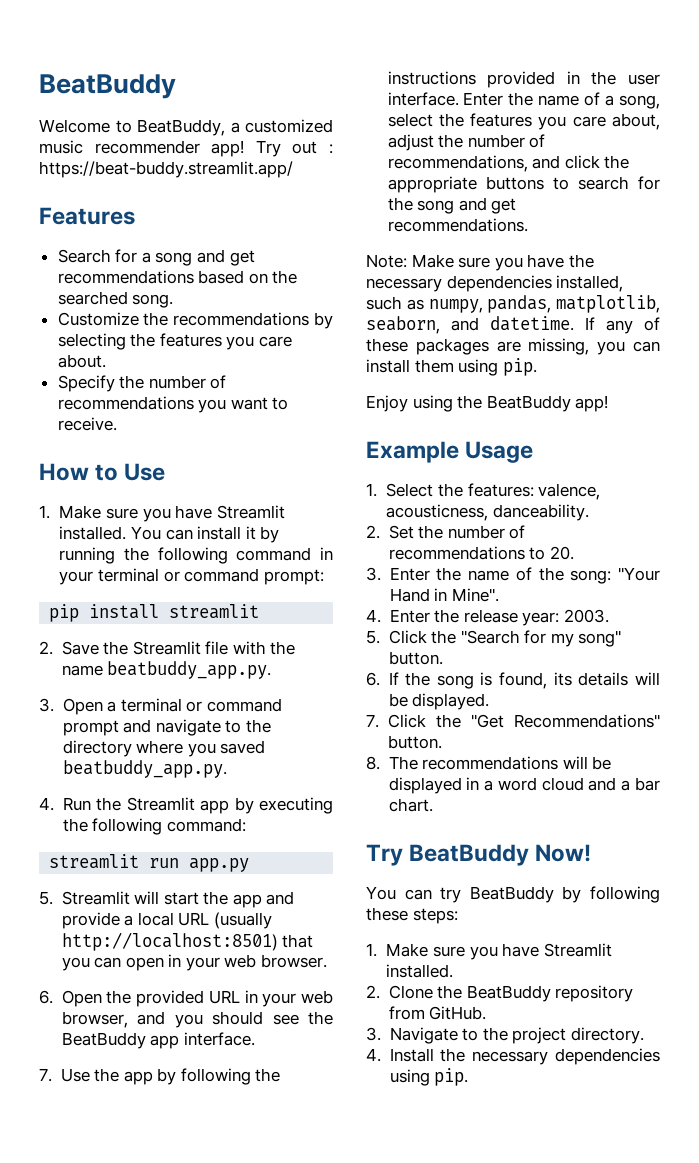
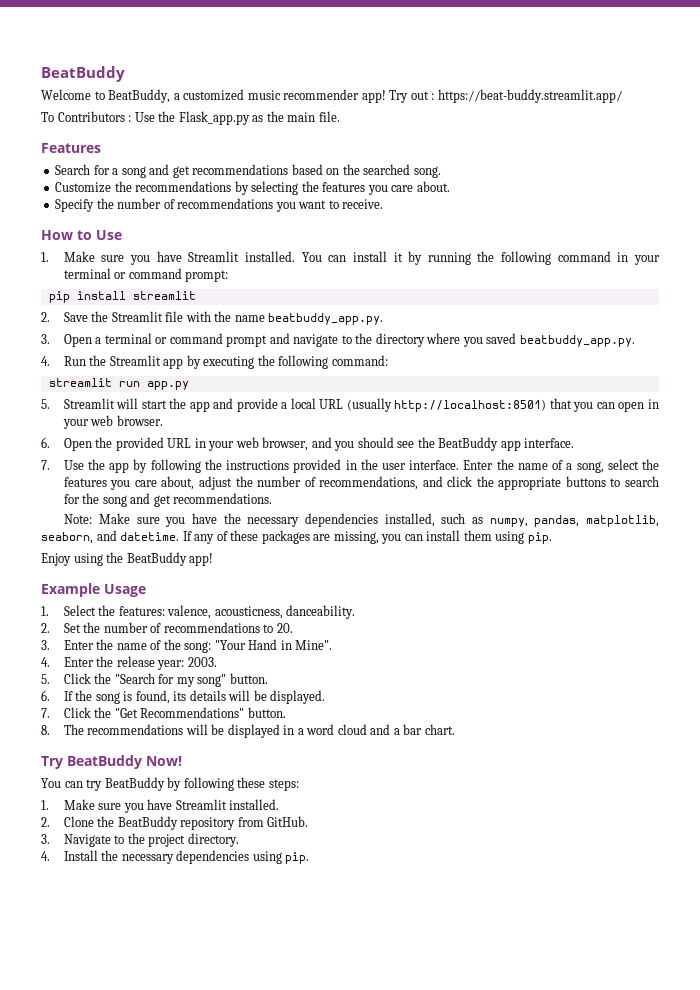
+ To Contributors : Use the Flask_app.py as the main file.

